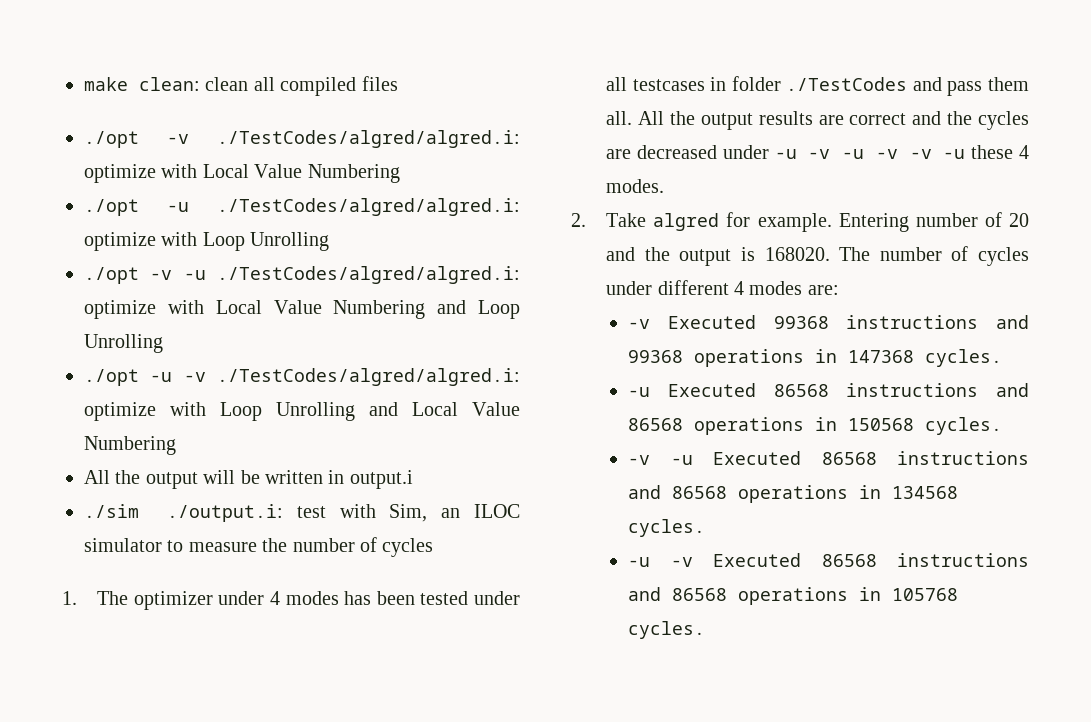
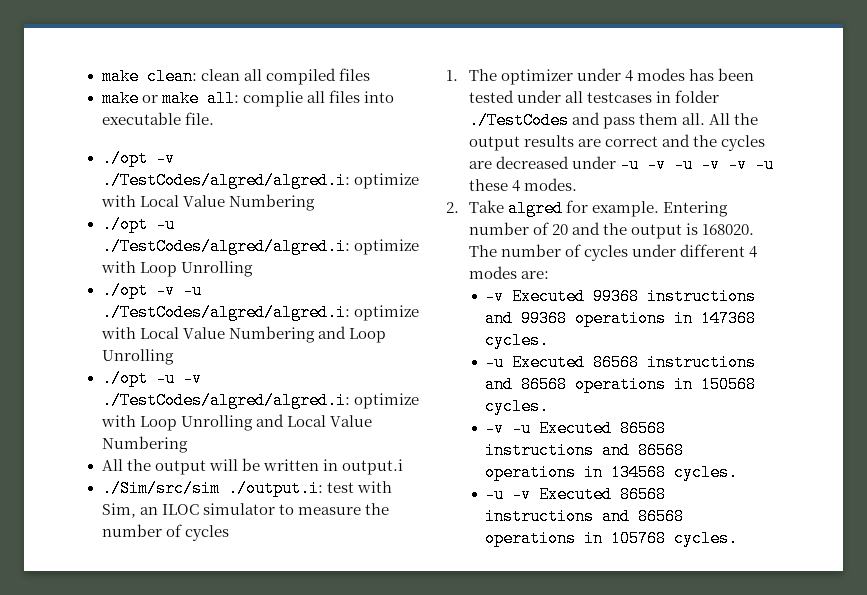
+ make or make all: complie all files into executable file.
- ./sim ./output.i: test with Sim, an ILOC simulator to measure the number of cycles
+ ./Sim/src/sim ./output.i: test with Sim, an ILOC simulator to measure the number of cycles

